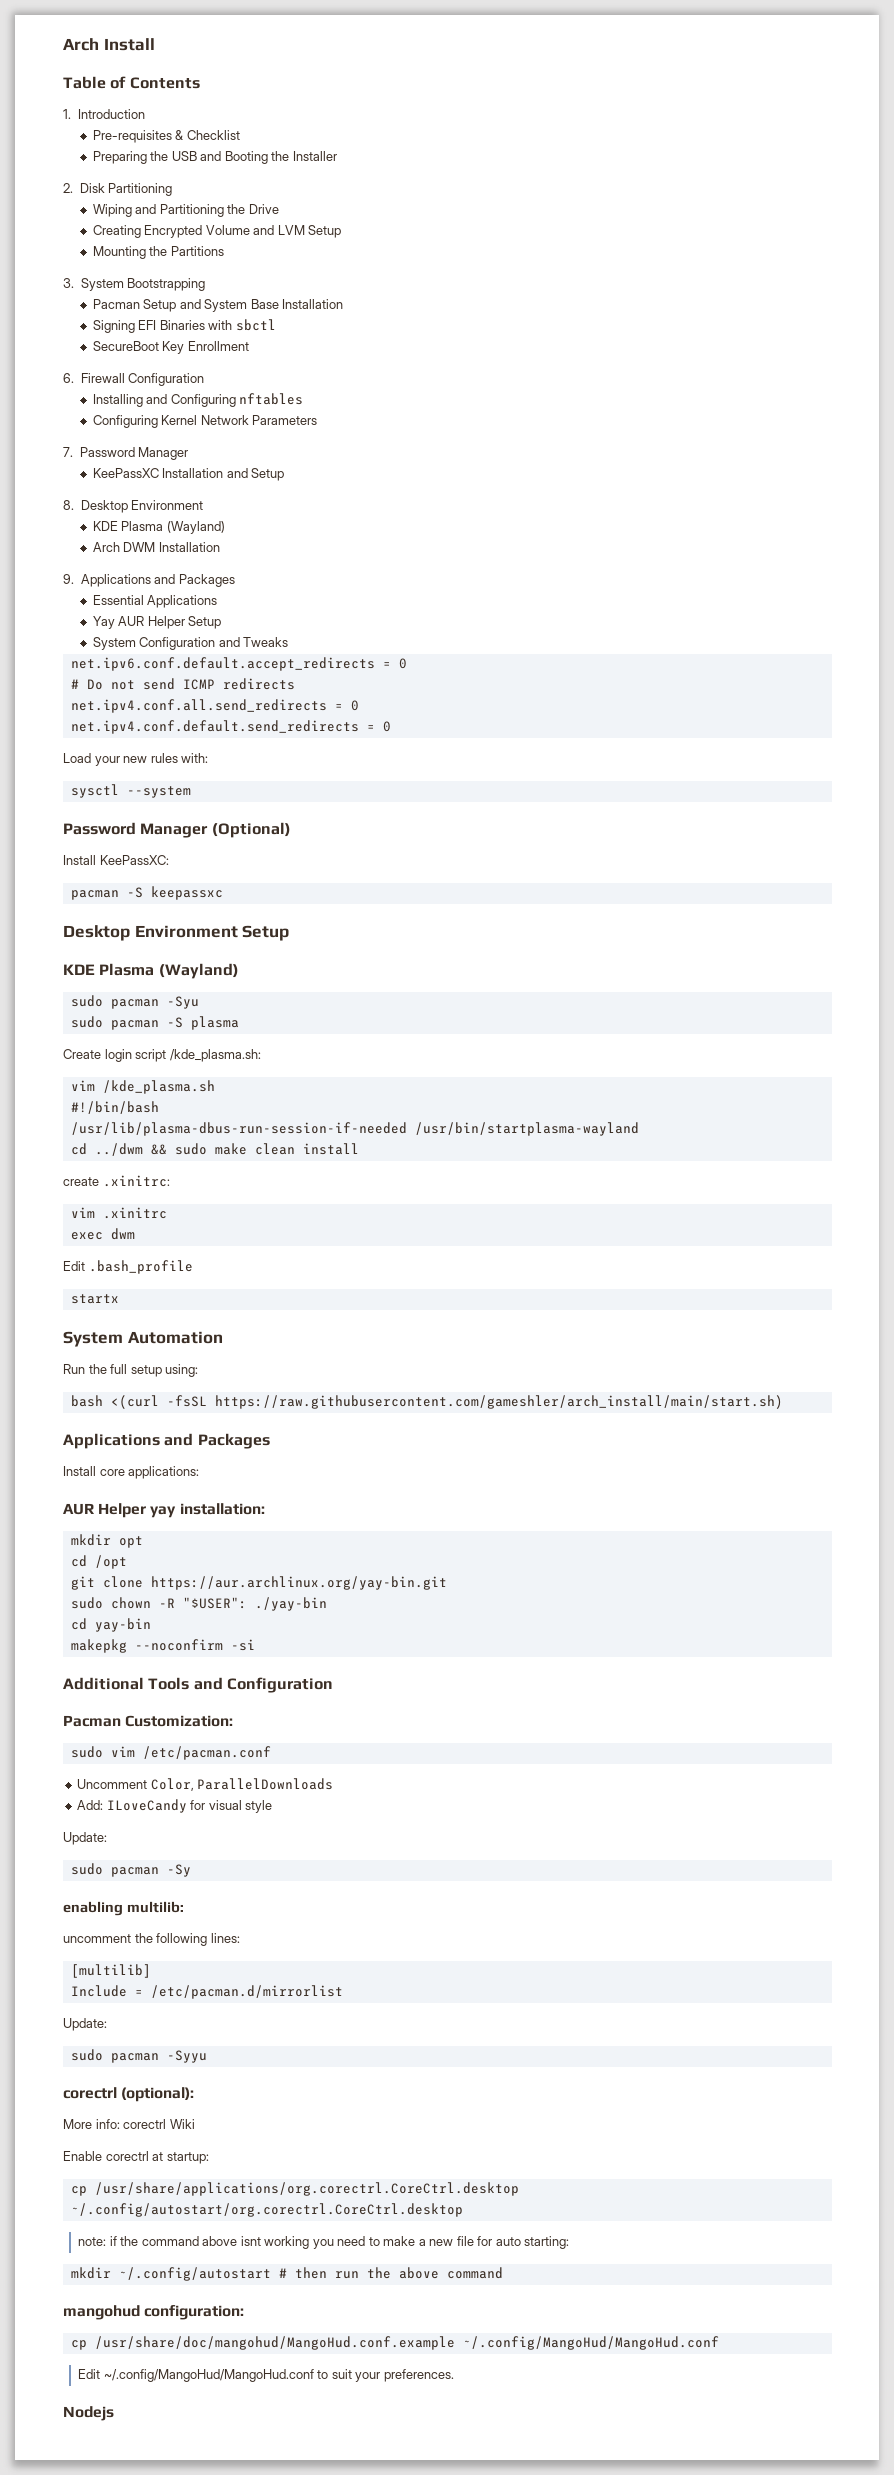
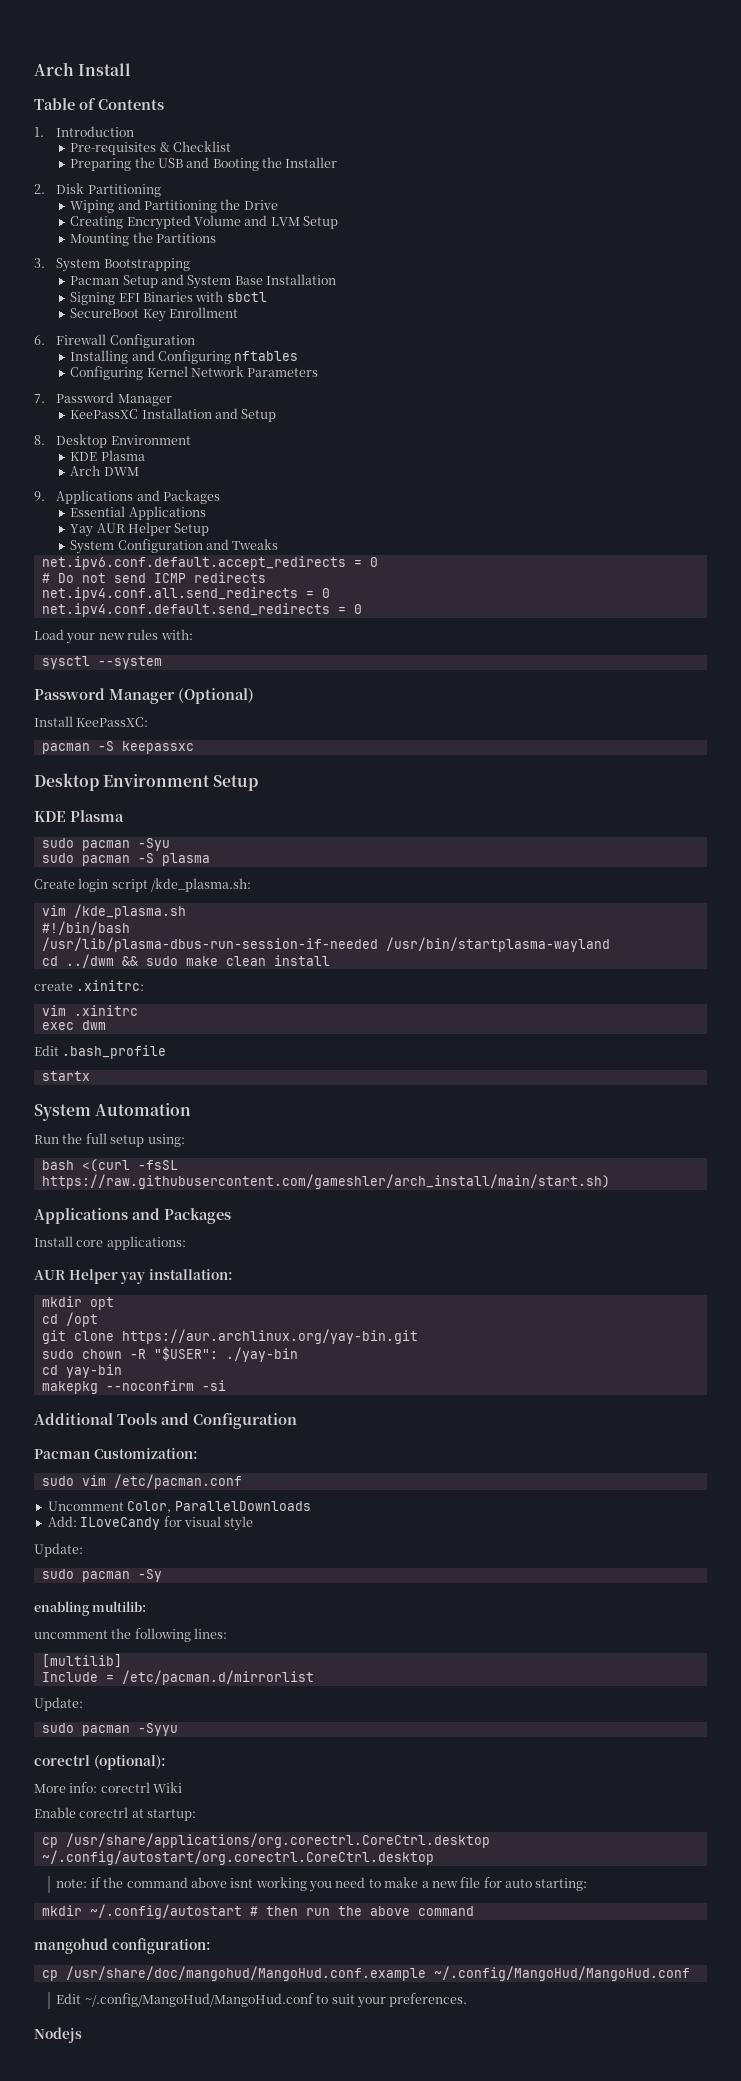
  8. Desktop Environment
- KDE Plasma (Wayland)
+ KDE Plasma
- Arch DWM Installation
+ Arch DWM
  Desktop Environment Setup
- KDE Plasma (Wayland)
+ KDE Plasma

